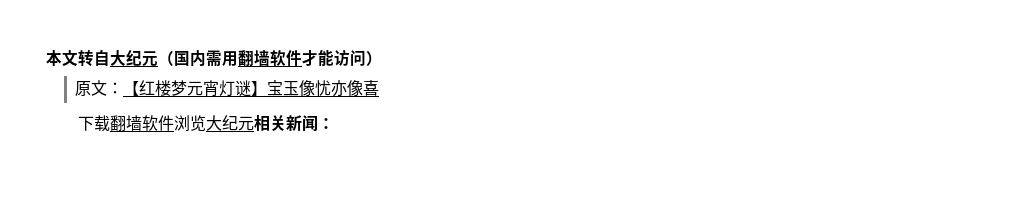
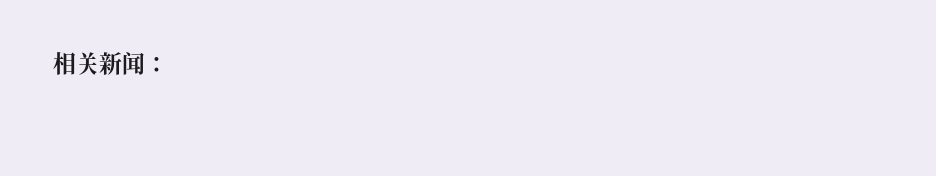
- 本文转自大纪元（国内需用翻墙软件才能访问）
- 原文：【红楼梦元宵灯谜】宝玉像忧亦像喜
- 下载翻墙软件浏览大纪元相关新闻：
+ 相关新闻：

